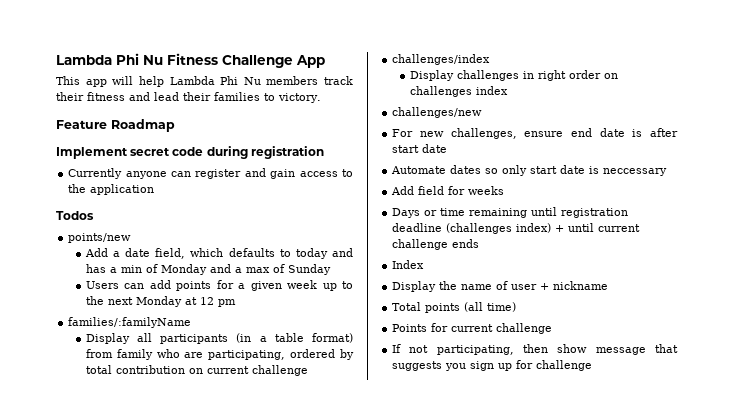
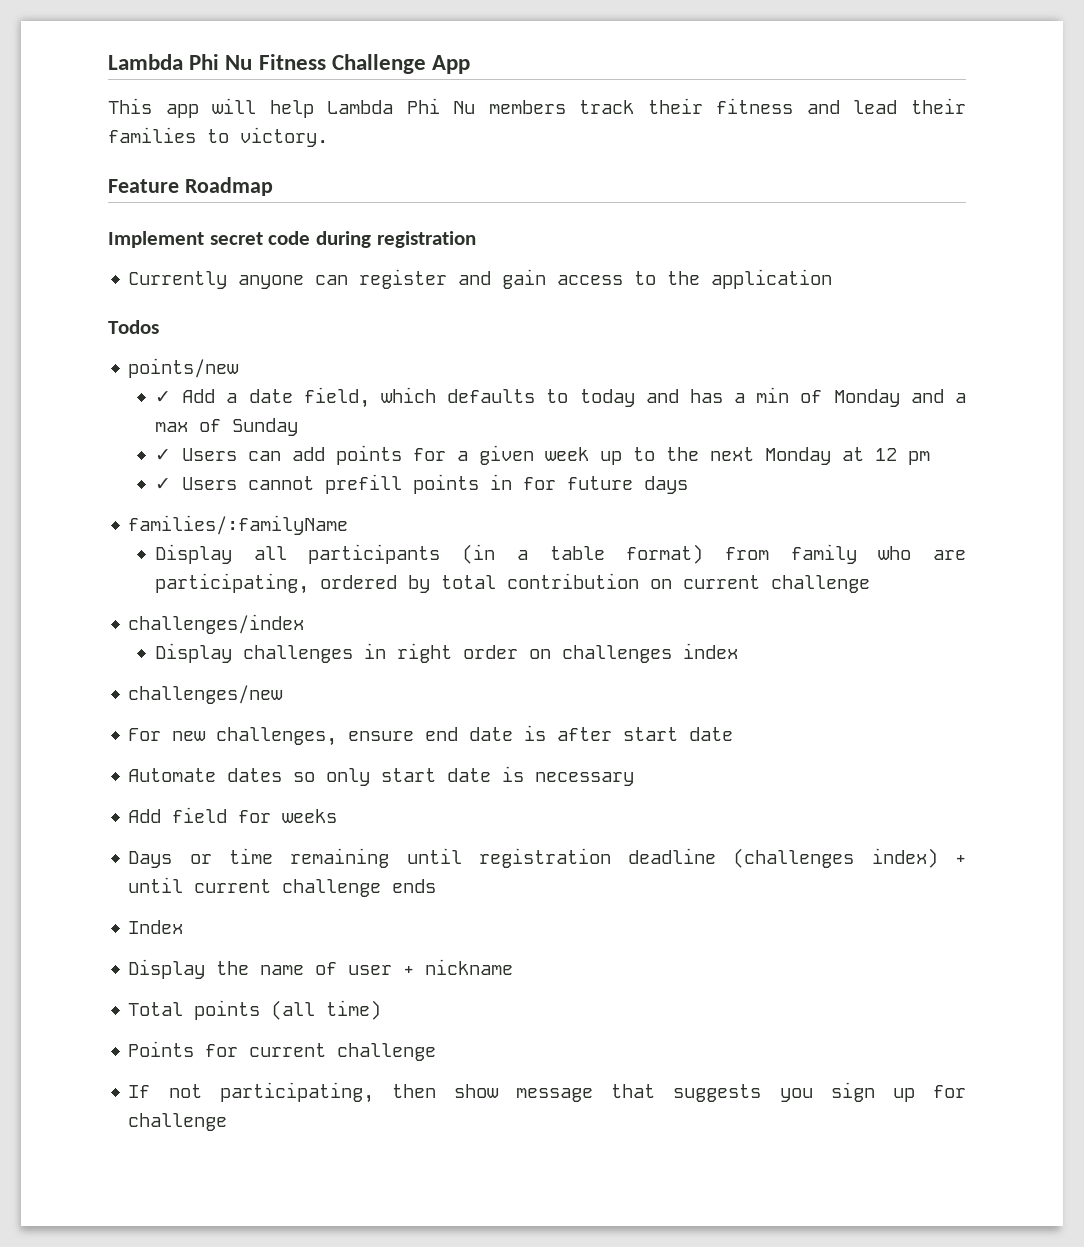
- Add a date field, which defaults to today and has a min of Monday and a max of Sunday
+ ✓ Add a date field, which defaults to today and has a min of Monday and a max of Sunday
- Users can add points for a given week up to the next Monday at 12 pm
+ ✓ Users can add points for a given week up to the next Monday at 12 pm
+ ✓ Users cannot prefill points in for future days
- Automate dates so only start date is neccessary
+ Automate dates so only start date is necessary

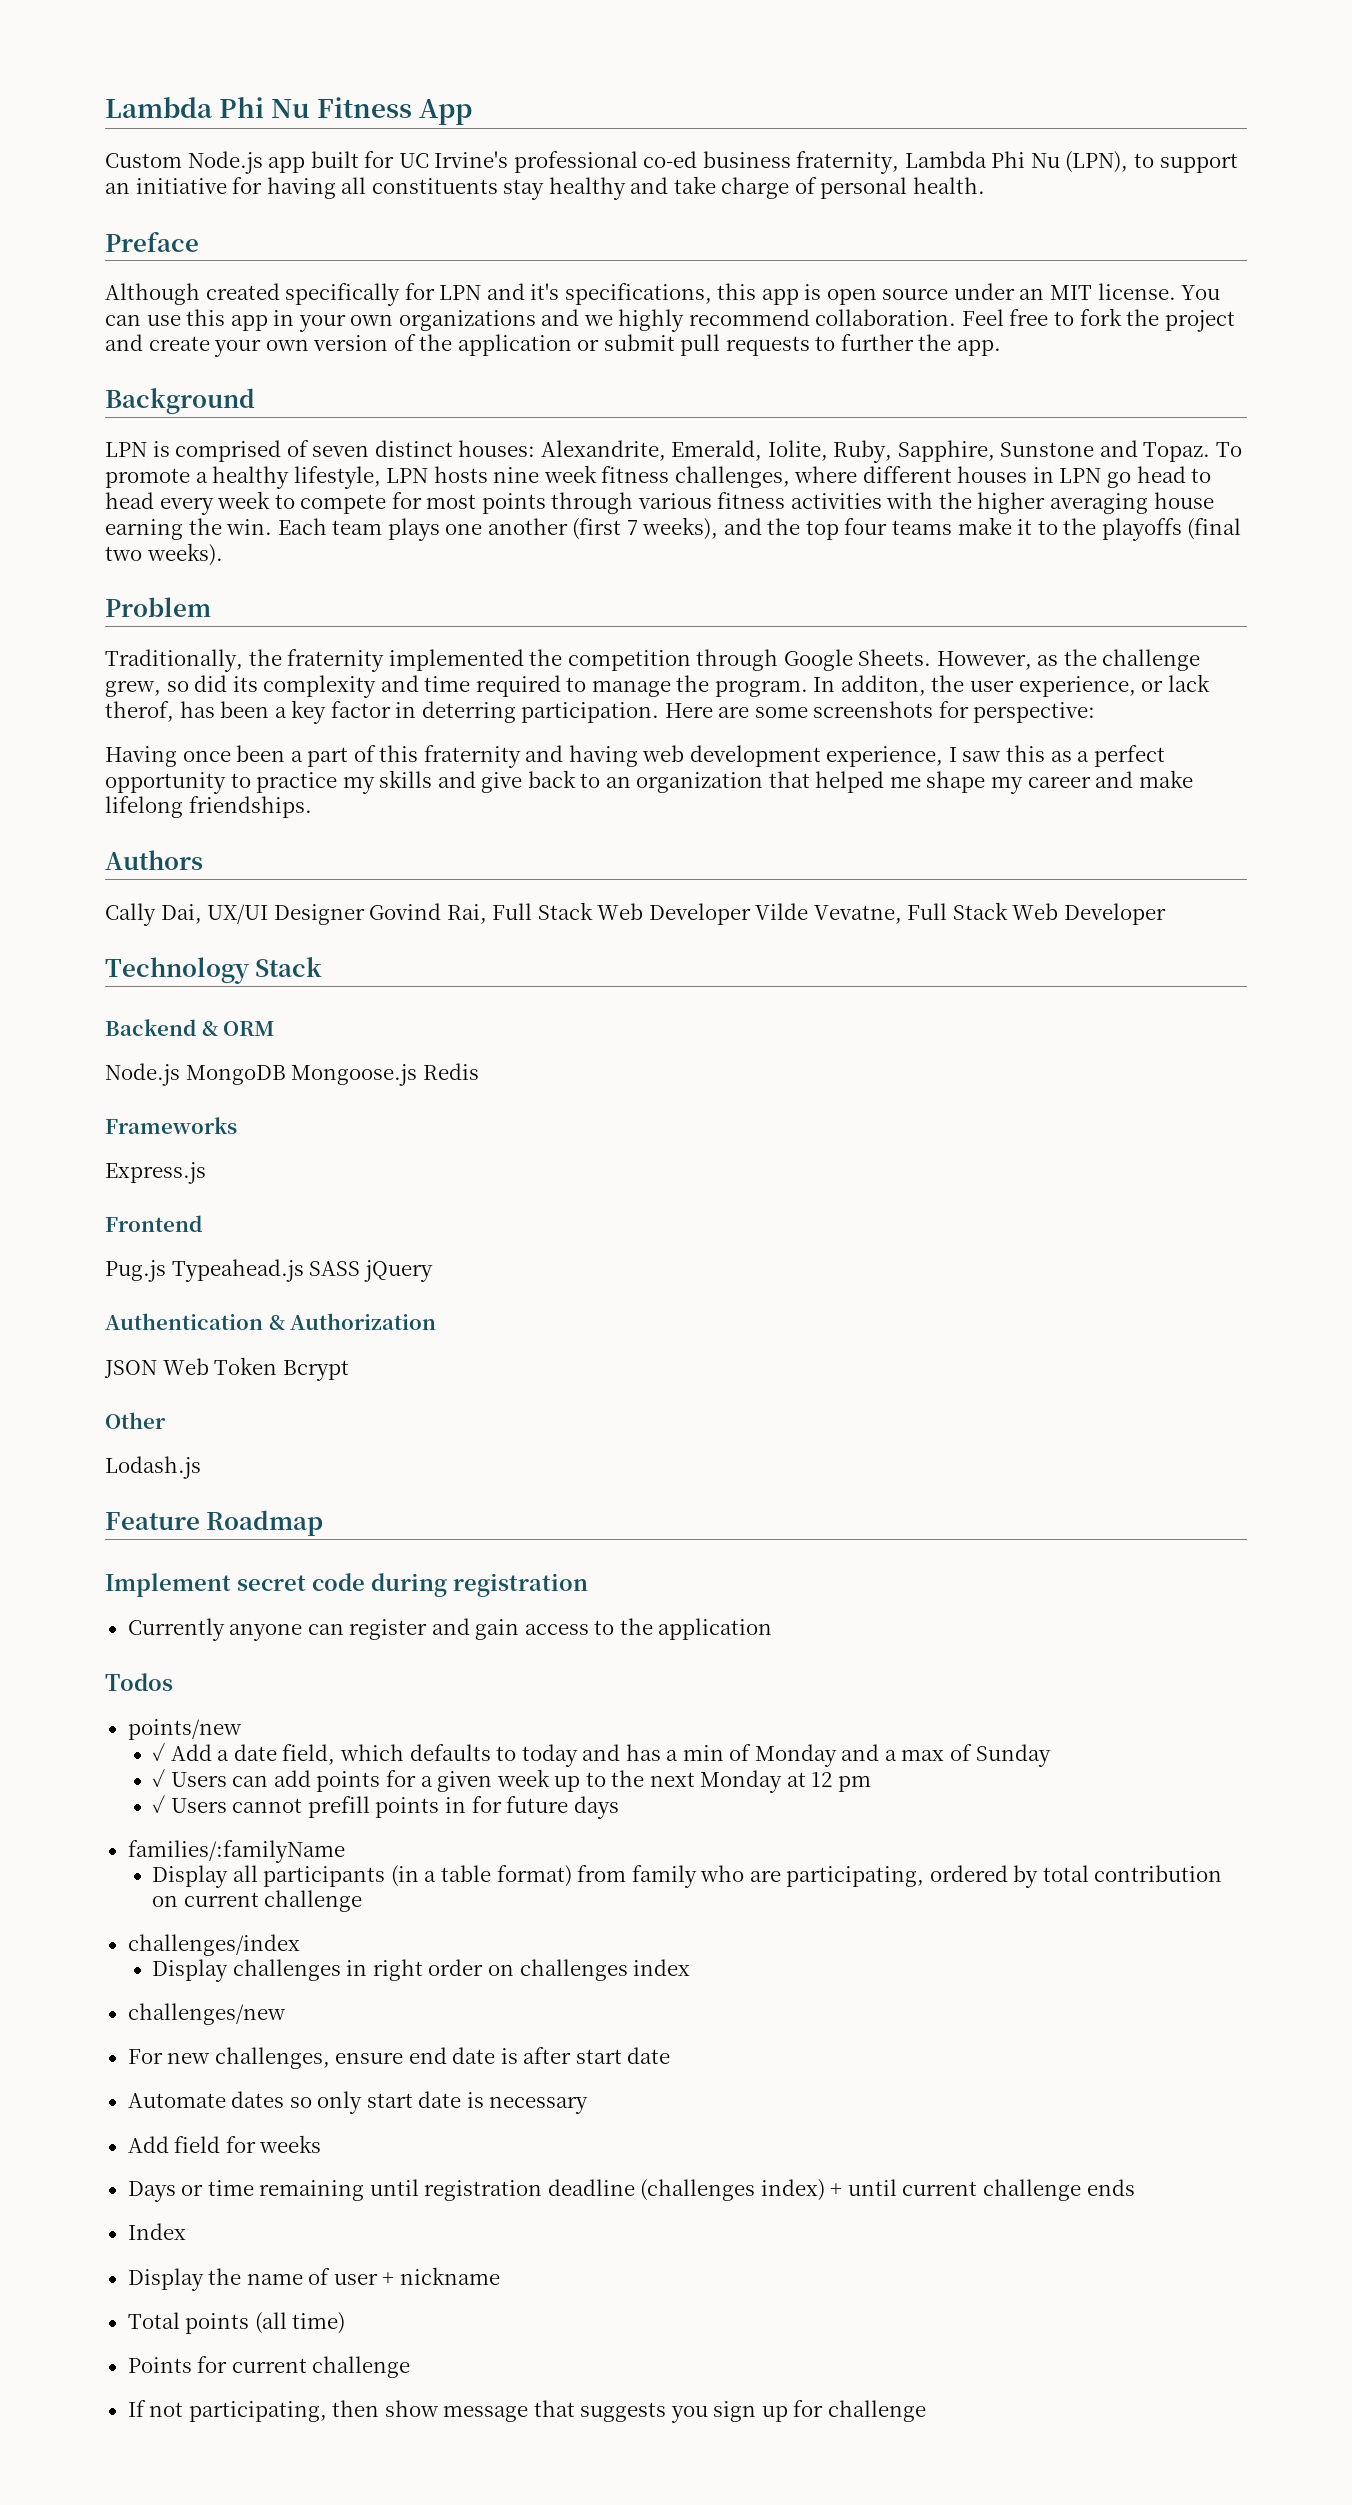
- Lambda Phi Nu Fitness Challenge App
+ Lambda Phi Nu Fitness App
- This app will help Lambda Phi Nu members track their fitness and lead their families to victory.
+ Custom Node.js app built for UC Irvine's professional co-ed business fraternity, Lambda Phi Nu (LPN), to support an initiative for having all constituents stay healthy and take charge of personal health.
+ Preface
+ Although created specifically for LPN and it's specifications, this app is open source under an MIT license. You can use this app in your own organizations and we highly recommend collaboration. Feel free to fork the project and create your own version of the application or submit pull requests to further the app.
+ Background
+ LPN is comprised of seven distinct houses: Alexandrite, Emerald, Iolite, Ruby, Sapphire, Sunstone and Topaz. To promote a healthy lifestyle, LPN hosts nine week fitness challenges, where different houses in LPN go head to head every week to compete for most points through various fitness activities with the higher averaging house earning the win. Each team plays one another (first 7 weeks), and the top four teams make it to the playoffs (final two weeks).
+ Problem
+ Traditionally, the fraternity implemented the competition through Google Sheets. However, as the challenge grew, so did its complexity and time required to manage the program. In additon, the user experience, or lack therof, has been a key factor in deterring participation. Here are some screenshots for perspective:
+ Having once been a part of this fraternity and having web development experience, I saw this as a perfect opportunity to practice my skills and give back to an organization that helped me shape my career and make lifelong friendships.
+ Authors
+ Cally Dai, UX/UI Designer Govind Rai, Full Stack Web Developer Vilde Vevatne, Full Stack Web Developer
+ Technology Stack
+ Backend & ORM
+ Node.js MongoDB Mongoose.js Redis
+ Frameworks
+ Express.js
+ Frontend
+ Pug.js Typeahead.js SASS jQuery
+ Authentication & Authorization
+ JSON Web Token Bcrypt
+ Other
+ Lodash.js

